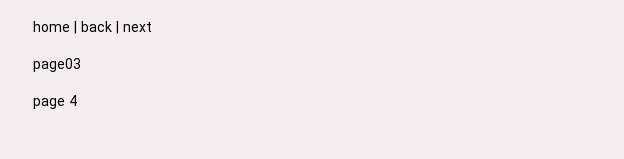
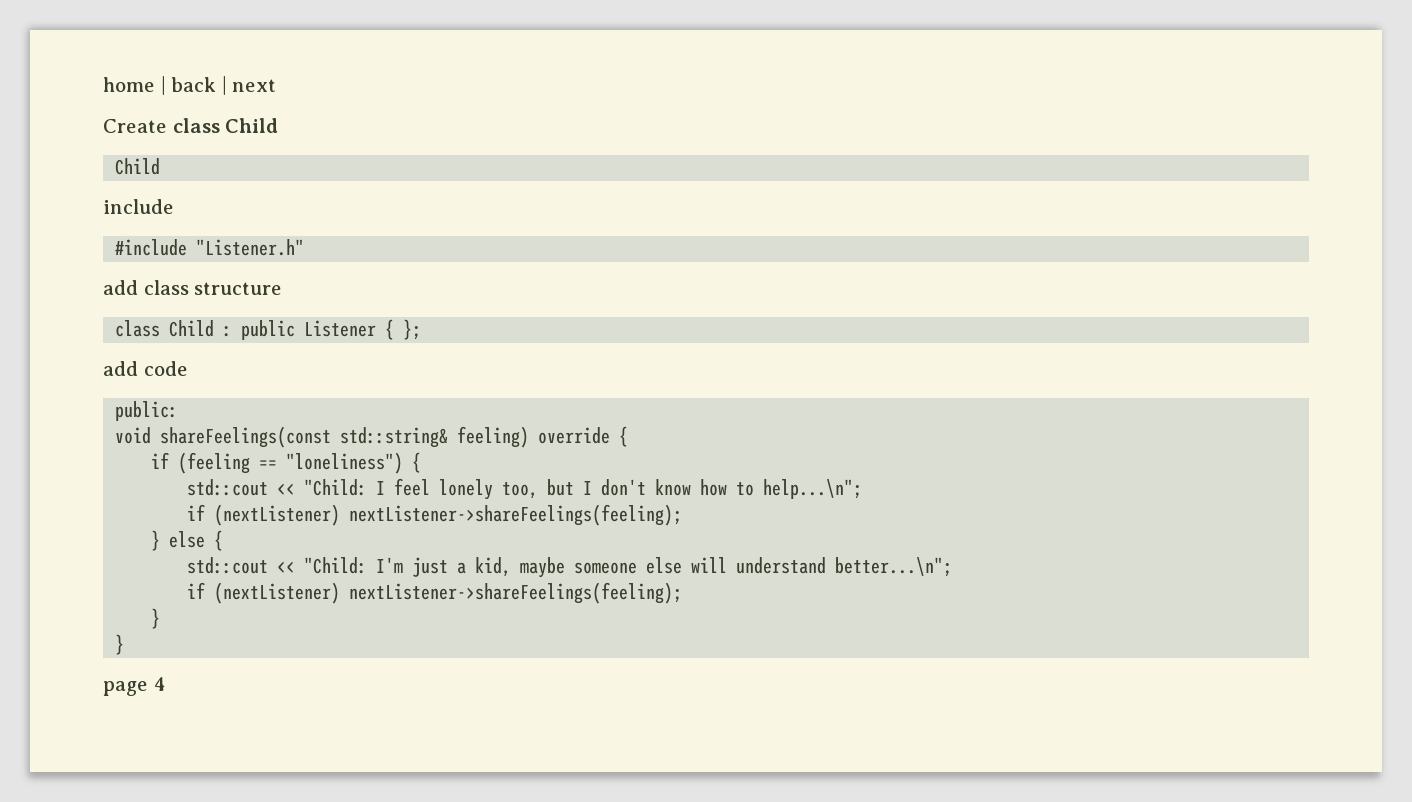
- page03
+ Create class Child
+ Child
+ include
+ #include "Listener.h"
+ add class structure
+ class Child : public Listener { };
+ add code
+ public:
+ void shareFeelings(const std::string& feeling) override {
+ if (feeling == "loneliness") {
+ std::cout << "Child: I feel lonely too, but I don't know how to help...\n";
+ if (nextListener) nextListener->shareFeelings(feeling);
+ } else {
+ std::cout << "Child: I'm just a kid, maybe someone else will understand better...\n";
+ if (nextListener) nextListener->shareFeelings(feeling);
+ }
+ }

